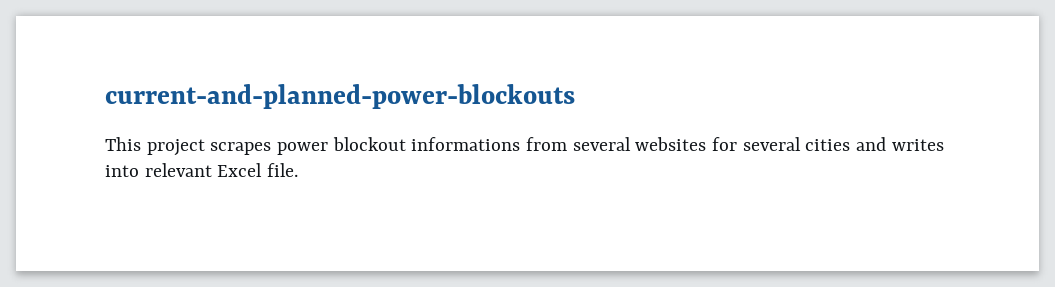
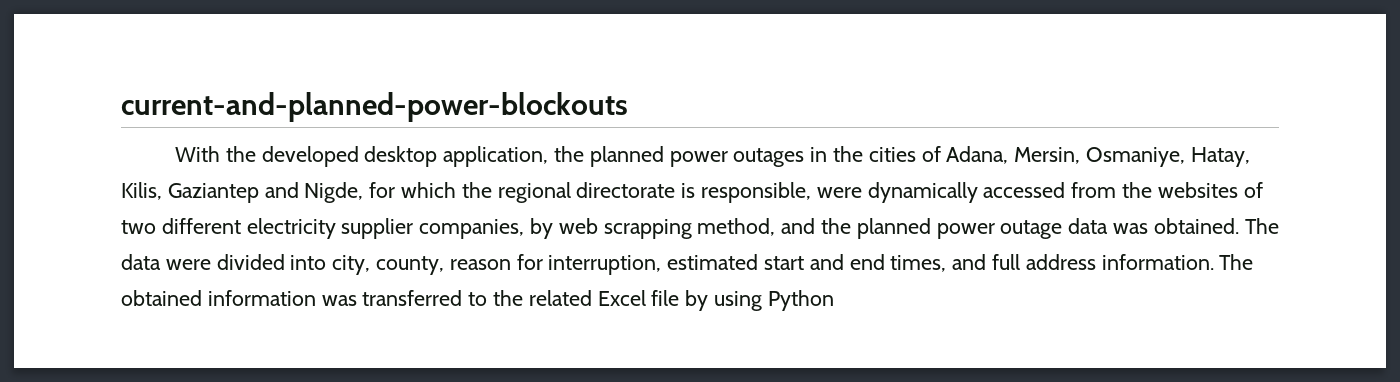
- This project scrapes power blockout informations from several websites for several cities and writes into relevant Excel file.
+ With the developed desktop application, the planned power outages in the cities of Adana, Mersin, Osmaniye, Hatay, Kilis, Gaziantep and Nigde, for which the regional directorate is responsible, were dynamically accessed from the websites of two different electricity supplier companies, by web scrapping method, and the planned power outage data was obtained. The data were divided into city, county, reason for interruption, estimated start and end times, and full address information. The obtained information was transferred to the related Excel file by using Python

